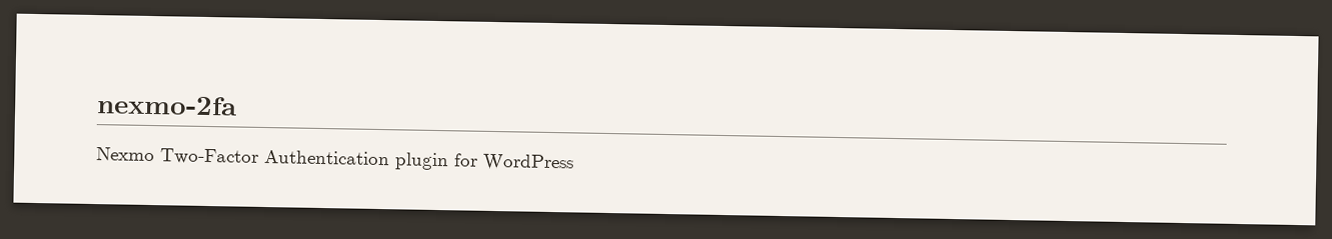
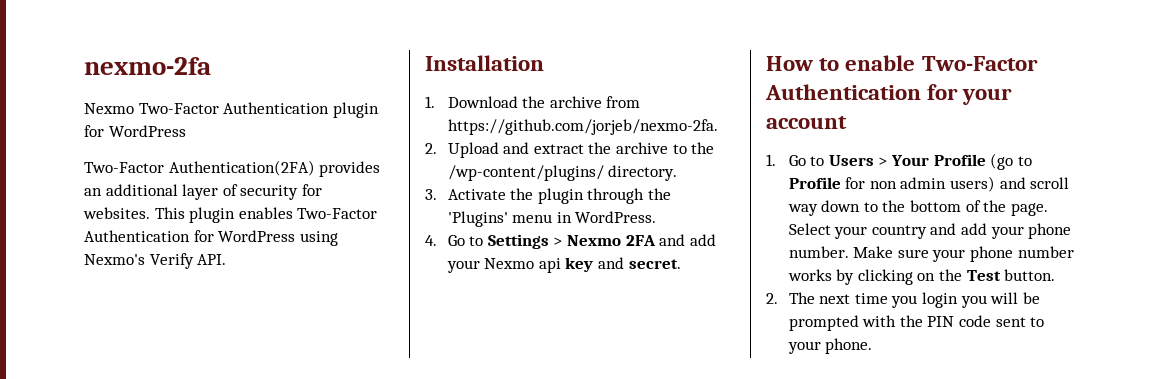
+ Two-Factor Authentication(2FA) provides an additional layer of security for websites. This plugin enables Two-Factor Authentication for WordPress using Nexmo's Verify API.
+ Installation
+ 1. Download the archive from https://github.com/jorjeb/nexmo-2fa.
+ 2. Upload and extract the archive to the /wp-content/plugins/ directory.
+ 3. Activate the plugin through the 'Plugins' menu in WordPress.
+ 4. Go to Settings > Nexmo 2FA and add your Nexmo api key and secret.
+ How to enable Two-Factor Authentication for your account
+ 1. Go to Users > Your Profile (go to Profile for non admin users) and scroll way down to the bottom of the page. Select your country and add your phone number. Make sure your phone number works by clicking on the Test button.
+ 2. The next time you login you will be prompted with the PIN code sent to your phone.

